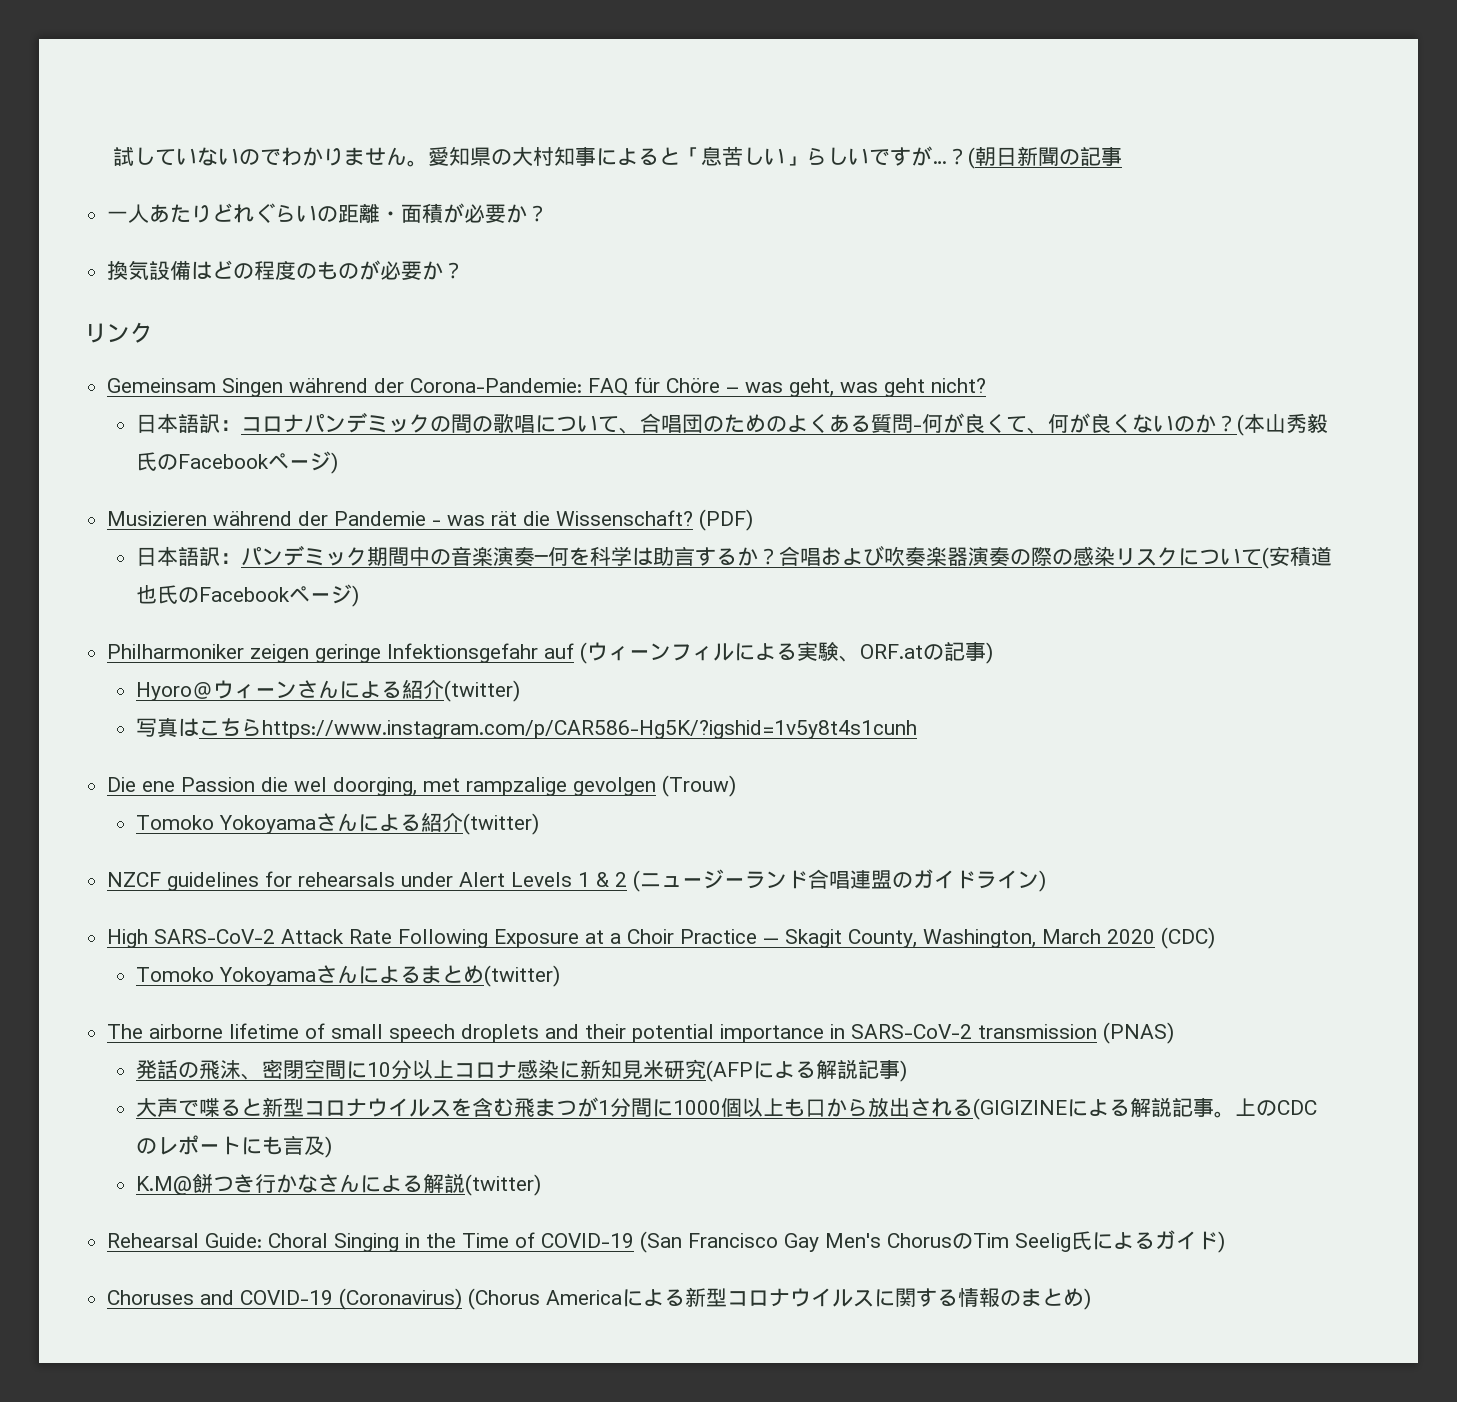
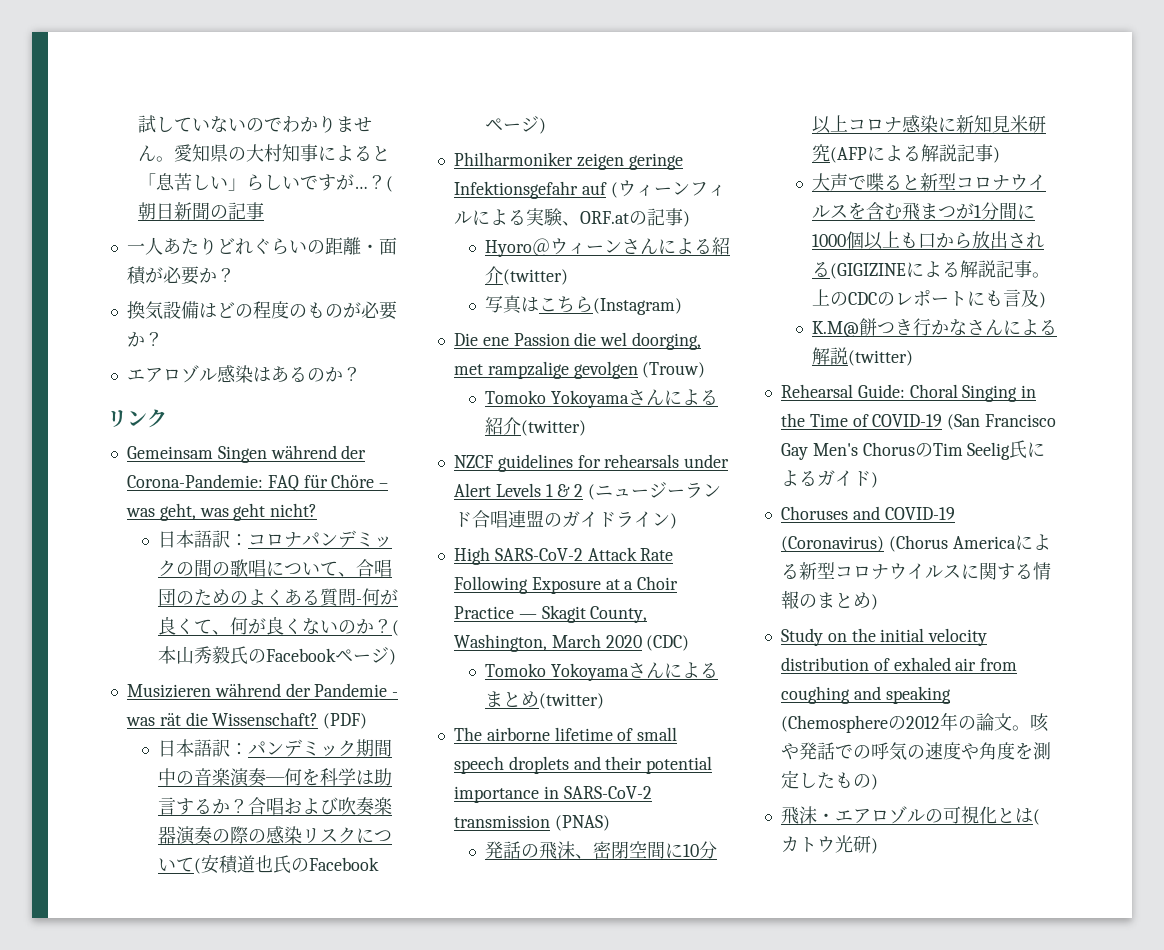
+ エアロゾル感染はあるのか？
- 写真はこちらhttps://www.instagram.com/p/CAR586-Hg5K/?igshid=1v5y8t4s1cunh
+ 写真はこちら(Instagram)
+ Study on the initial velocity distribution of exhaled air from coughing and speaking (Chemosphereの2012年の論文。咳や発話での呼気の速度や角度を測定したもの)
+ 飛沫・エアロゾルの可視化とは(カトウ光研)

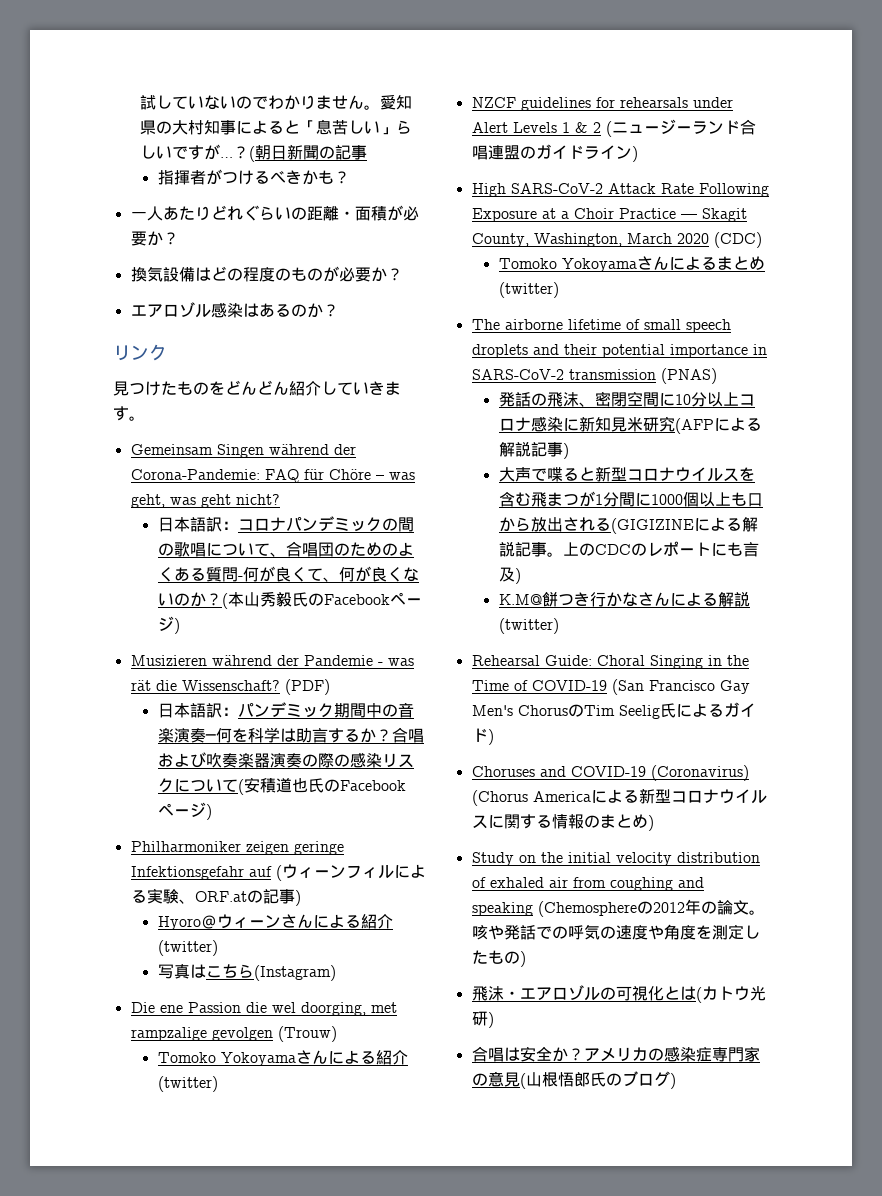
+ 指揮者がつけるべきかも？
+ 見つけたものをどんどん紹介していきます。
+ 合唱は安全か？アメリカの感染症専門家の意見(山根悟郎氏のブログ)

